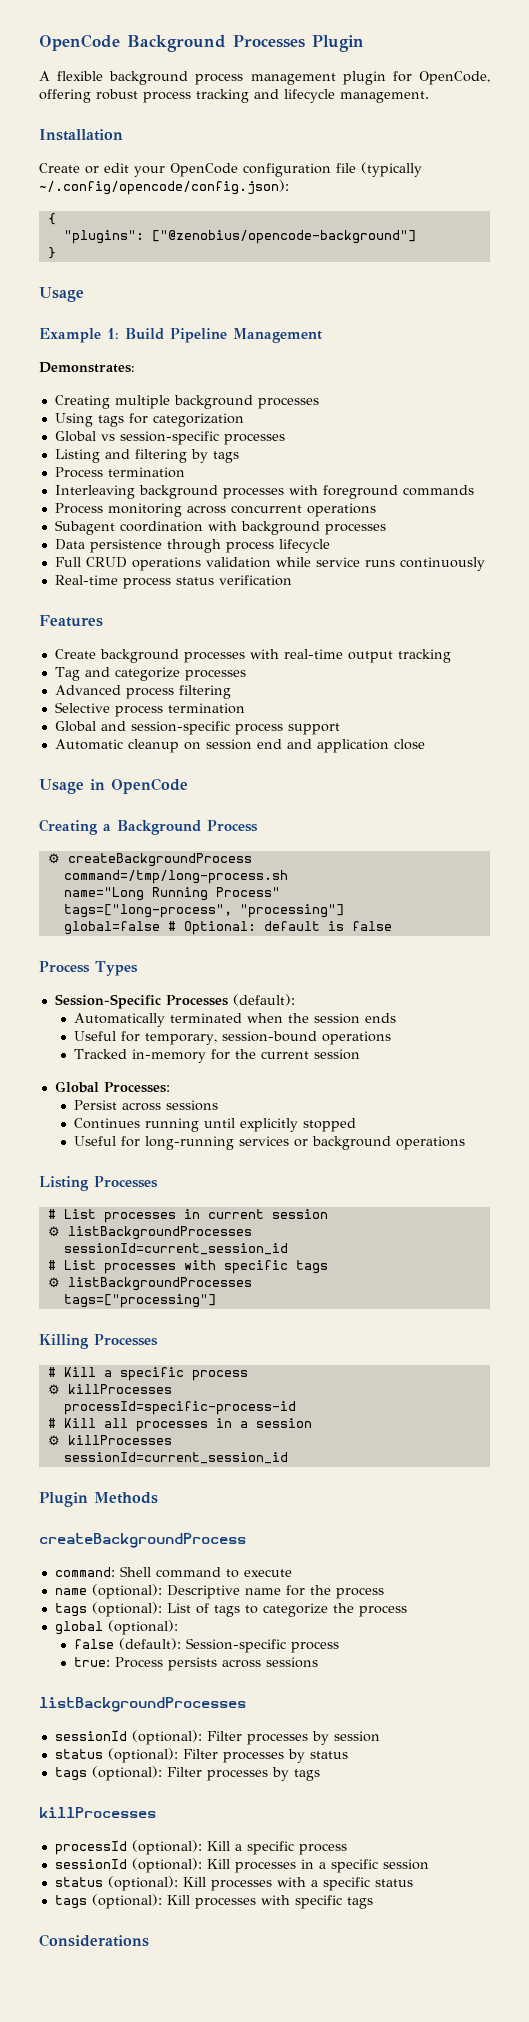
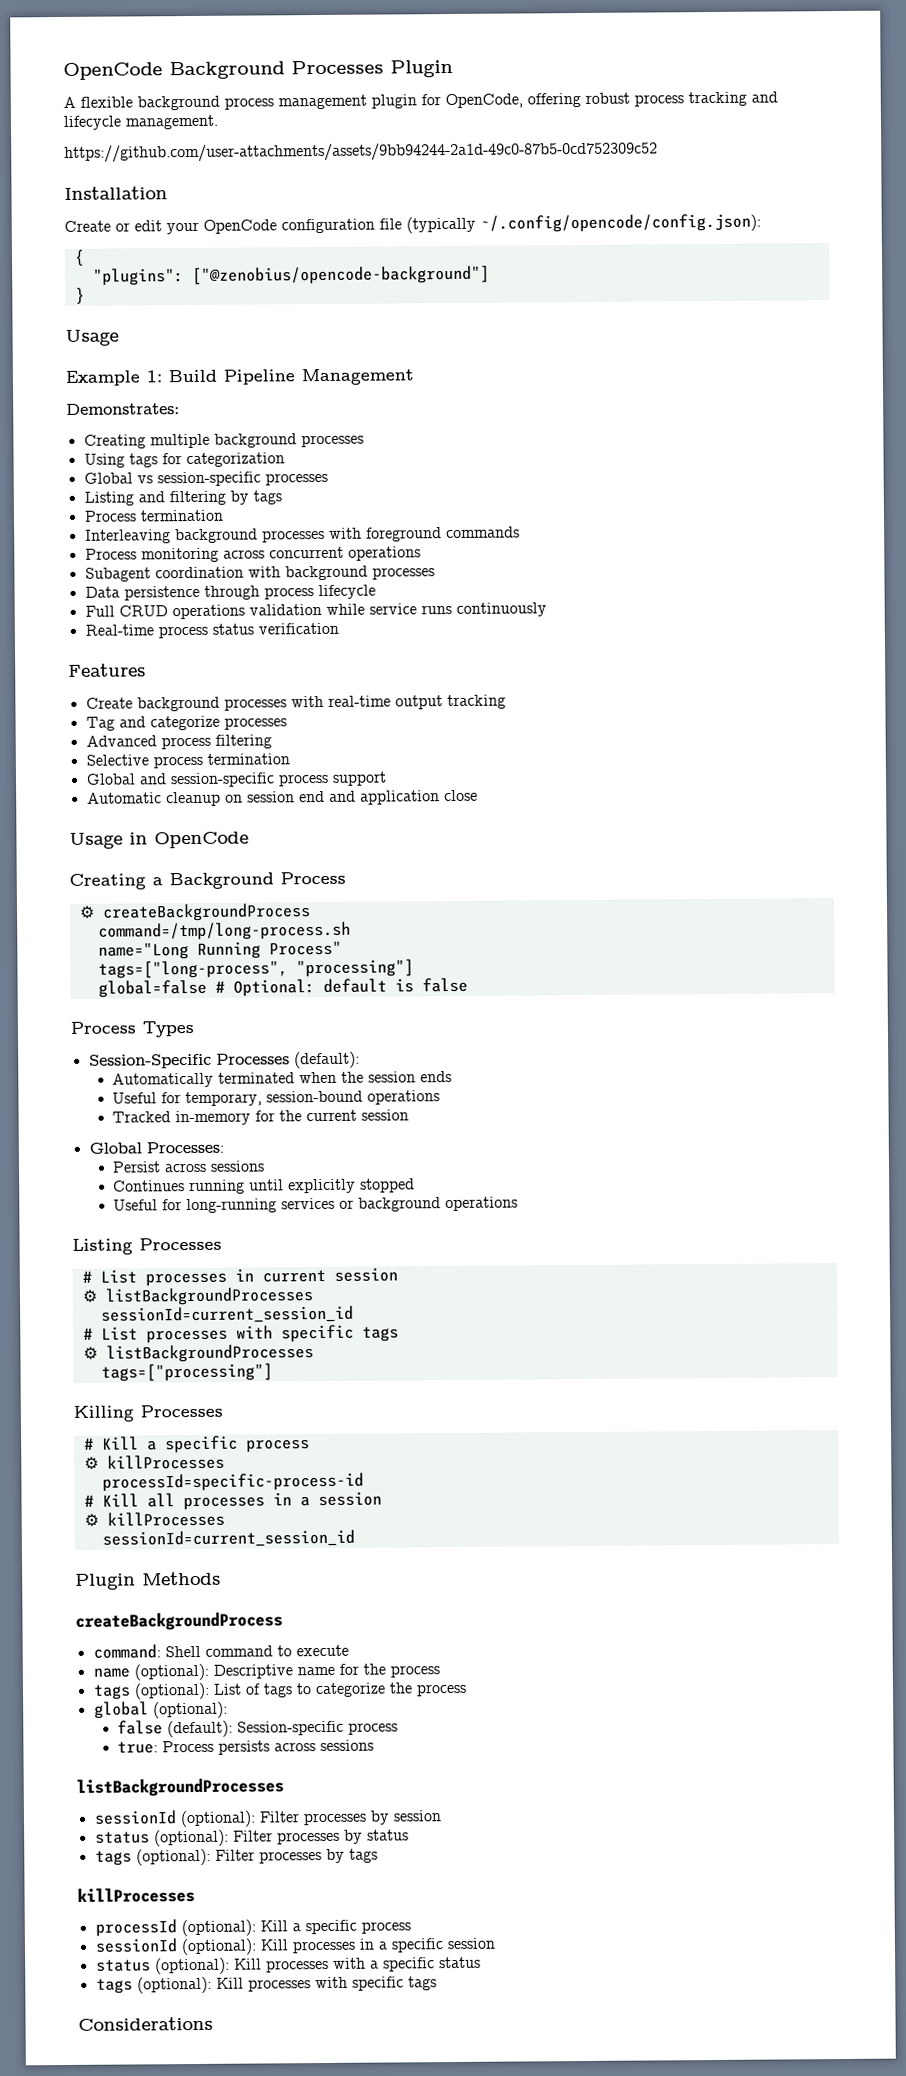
+ https://github.com/user-attachments/assets/9bb94244-2a1d-49c0-87b5-0cd752309c52

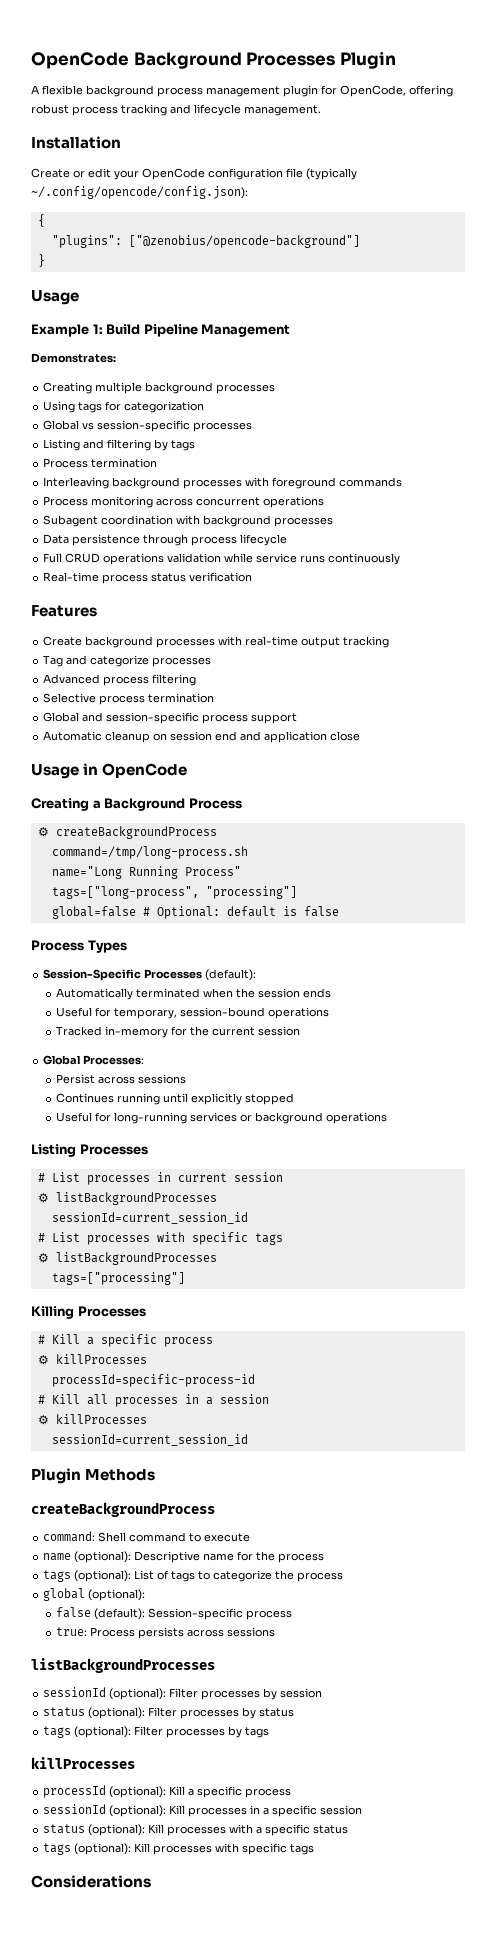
- https://github.com/user-attachments/assets/9bb94244-2a1d-49c0-87b5-0cd752309c52

